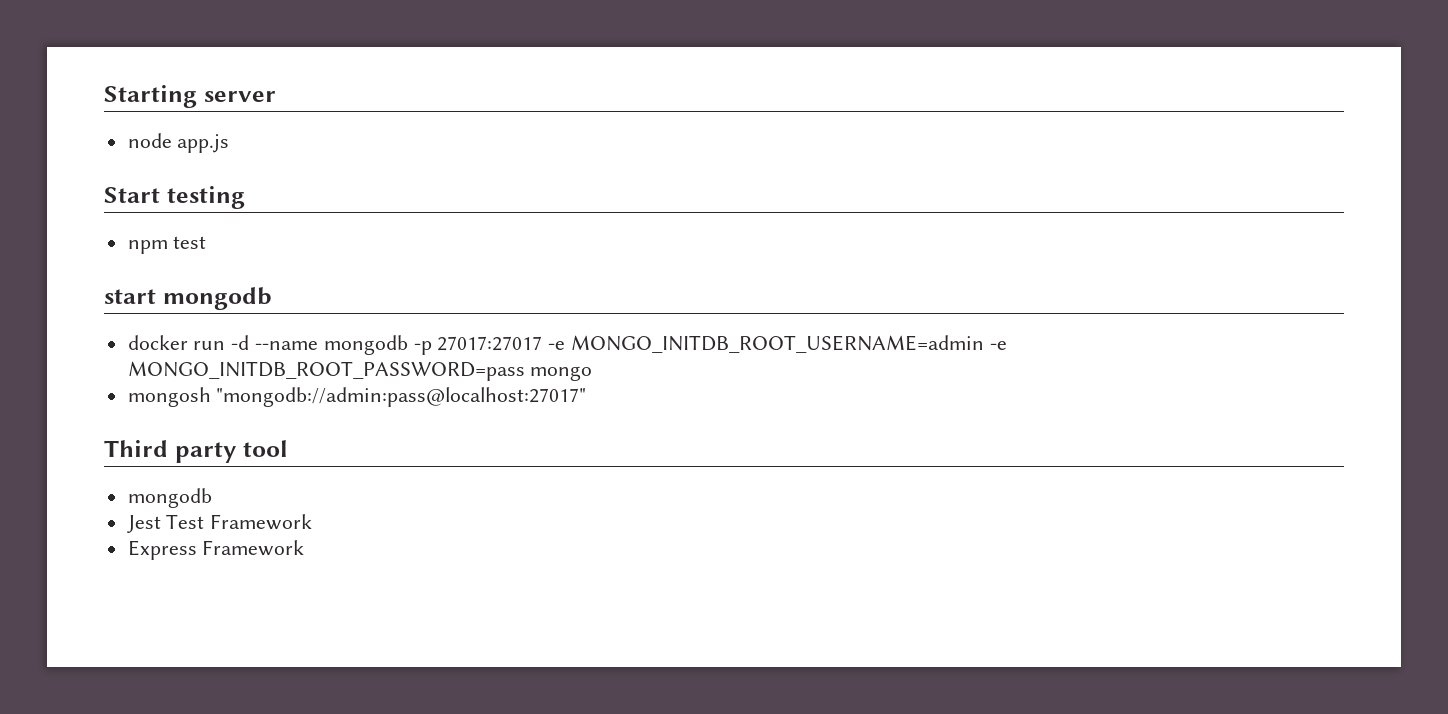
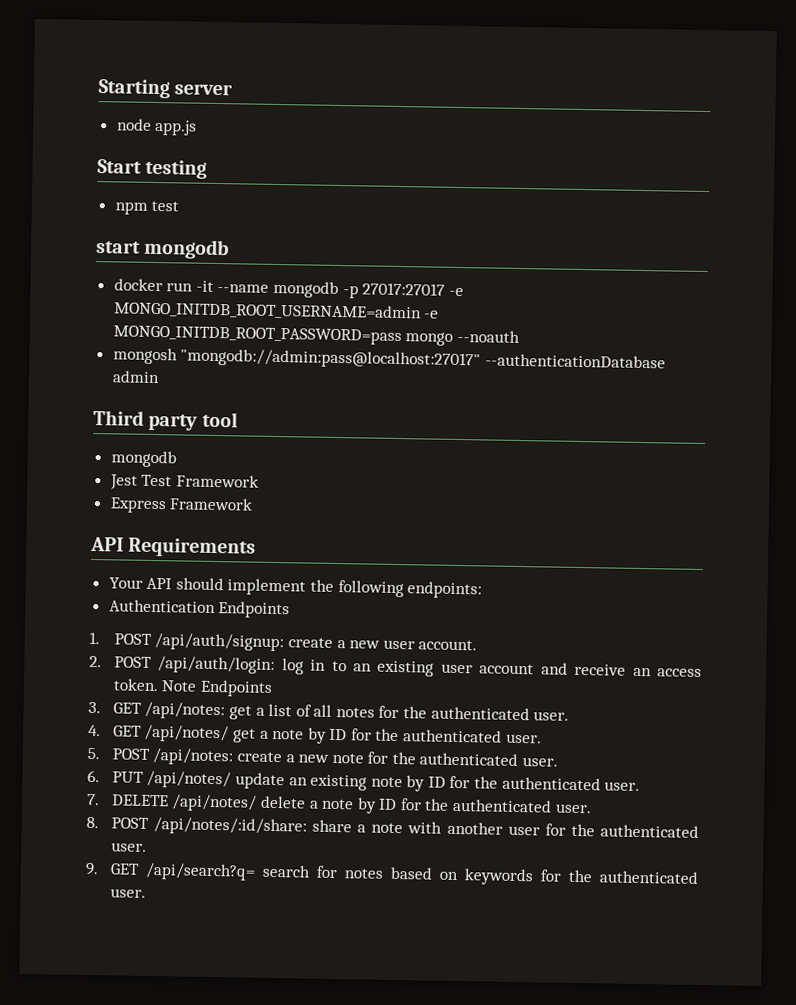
- docker run -d --name mongodb -p 27017:27017 -e MONGO_INITDB_ROOT_USERNAME=admin -e MONGO_INITDB_ROOT_PASSWORD=pass mongo
+ docker run -it --name mongodb -p 27017:27017 -e MONGO_INITDB_ROOT_USERNAME=admin -e MONGO_INITDB_ROOT_PASSWORD=pass mongo --noauth
- mongosh "mongodb://admin:pass@localhost:27017"
+ mongosh "mongodb://admin:pass@localhost:27017" --authenticationDatabase admin
+ API Requirements
+ Your API should implement the following endpoints:
+ Authentication Endpoints
+ 1. POST /api/auth/signup: create a new user account.
+ 2. POST /api/auth/login: log in to an existing user account and receive an access token. Note Endpoints
+ 3. GET /api/notes: get a list of all notes for the authenticated user.
+ 4. GET /api/notes/ get a note by ID for the authenticated user.
+ 5. POST /api/notes: create a new note for the authenticated user.
+ 6. PUT /api/notes/ update an existing note by ID for the authenticated user.
+ 7. DELETE /api/notes/ delete a note by ID for the authenticated user.
+ 8. POST /api/notes/:id/share: share a note with another user for the authenticated user.
+ 9. GET /api/search?q= search for notes based on keywords for the authenticated user.

